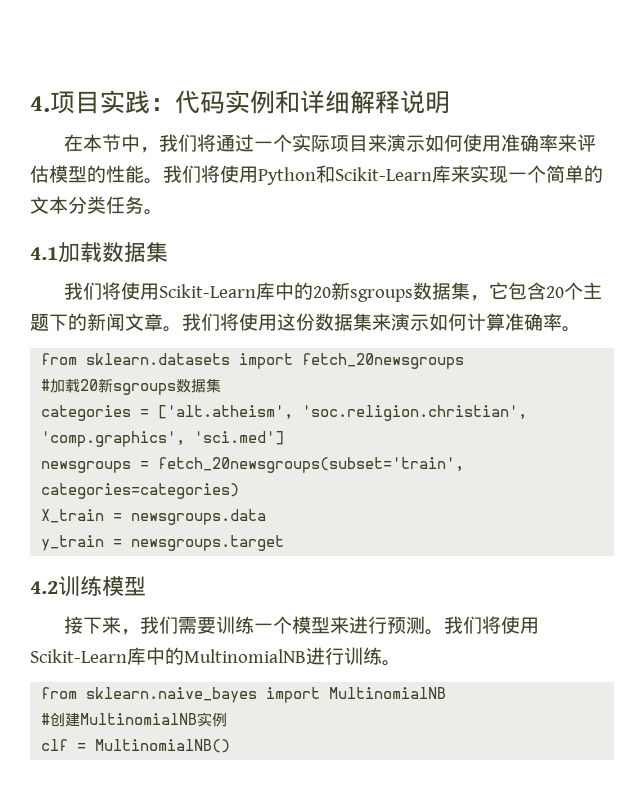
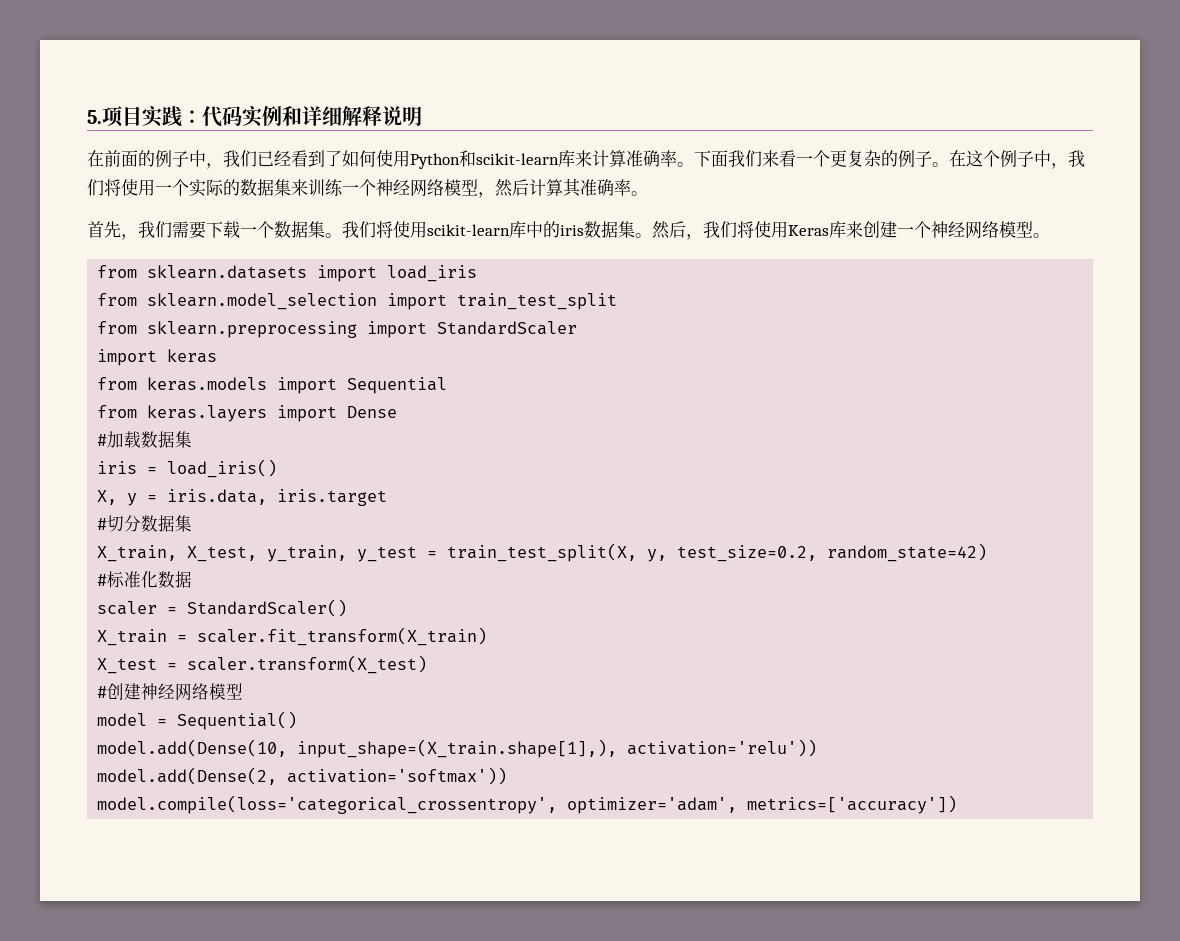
- 4.项目实践：代码实例和详细解释说明
+ 5.项目实践：代码实例和详细解释说明
- 在本节中，我们将通过一个实际项目来演示如何使用准确率来评估模型的性能。我们将使用Python和Scikit-Learn库来实现一个简单的文本分类任务。
- 4.1加载数据集
- 我们将使用Scikit-Learn库中的20新sgroups数据集，它包含20个主题下的新闻文章。我们将使用这份数据集来演示如何计算准确率。
- from sklearn.datasets import fetch_20newsgroups
- #加载20新sgroups数据集
- categories = ['alt.atheism', 'soc.religion.christian', 'comp.graphics', 'sci.med']
- newsgroups = fetch_20newsgroups(subset='train', categories=categories)
- X_train = newsgroups.data
- y_train = newsgroups.target
- 4.2训练模型
- 接下来，我们需要训练一个模型来进行预测。我们将使用Scikit-Learn库中的MultinomialNB进行训练。
- from sklearn.naive_bayes import MultinomialNB
- #创建MultinomialNB实例
- clf = MultinomialNB()
+ 在前面的例子中，我们已经看到了如何使用Python和scikit-learn库来计算准确率。下面我们来看一个更复杂的例子。在这个例子中，我们将使用一个实际的数据集来训练一个神经网络模型，然后计算其准确率。
+ 首先，我们需要下载一个数据集。我们将使用scikit-learn库中的iris数据集。然后，我们将使用Keras库来创建一个神经网络模型。
+ from sklearn.datasets import load_iris
+ from sklearn.model_selection import train_test_split
+ from sklearn.preprocessing import StandardScaler
+ import keras
+ from keras.models import Sequential
+ from keras.layers import Dense
+ #加载数据集
+ iris = load_iris()
+ X, y = iris.data, iris.target
+ #切分数据集
+ X_train, X_test, y_train, y_test = train_test_split(X, y, test_size=0.2, random_state=42)
+ #标准化数据
+ scaler = StandardScaler()
+ X_train = scaler.fit_transform(X_train)
+ X_test = scaler.transform(X_test)
+ #创建神经网络模型
+ model = Sequential()
+ model.add(Dense(10, input_shape=(X_train.shape[1],), activation='relu'))
+ model.add(Dense(2, activation='softmax'))
+ model.compile(loss='categorical_crossentropy', optimizer='adam', metrics=['accuracy'])

